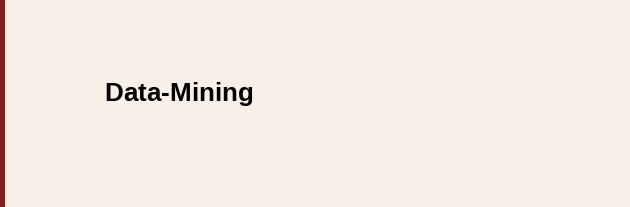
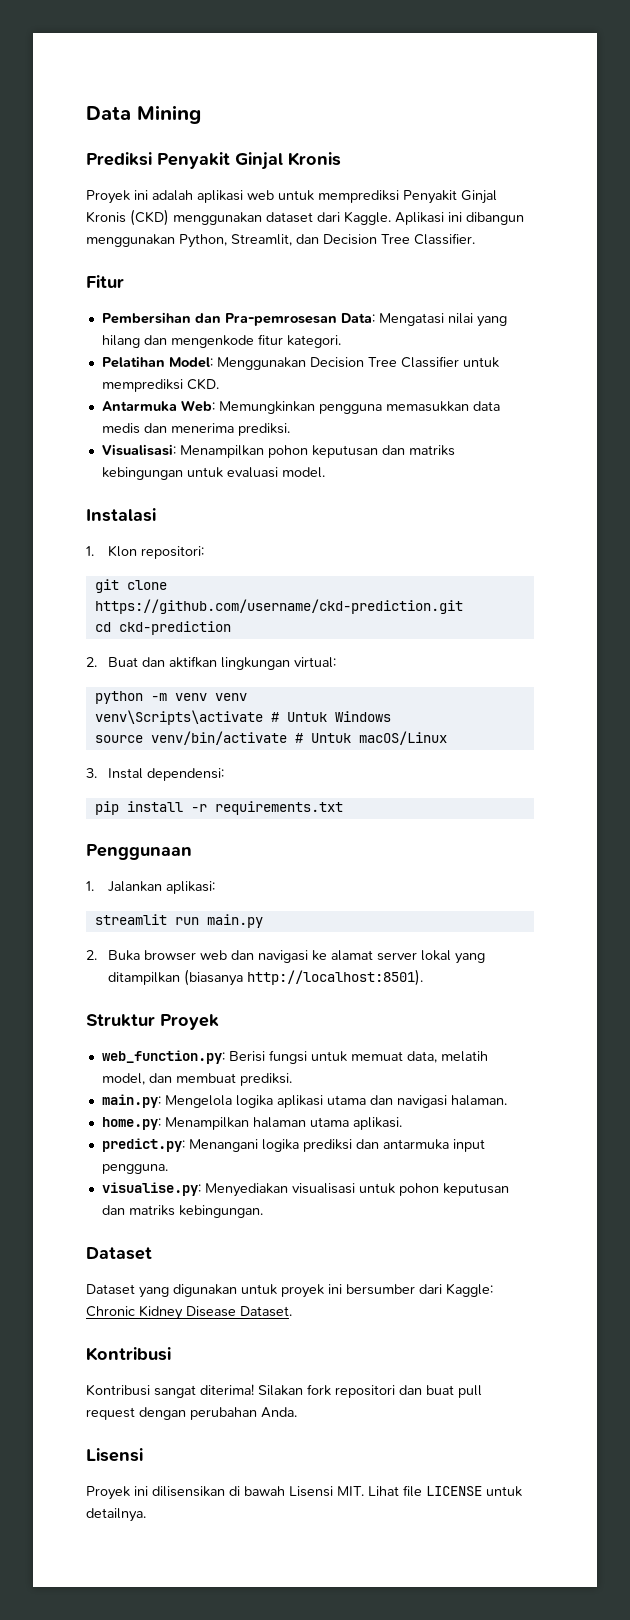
- Data-Mining
+ Data Mining
+ Prediksi Penyakit Ginjal Kronis
+ Proyek ini adalah aplikasi web untuk memprediksi Penyakit Ginjal Kronis (CKD) menggunakan dataset dari Kaggle. Aplikasi ini dibangun menggunakan Python, Streamlit, dan Decision Tree Classifier.
+ Fitur
+ Pembersihan dan Pra-pemrosesan Data: Mengatasi nilai yang hilang dan mengenkode fitur kategori.
+ Pelatihan Model: Menggunakan Decision Tree Classifier untuk memprediksi CKD.
+ Antarmuka Web: Memungkinkan pengguna memasukkan data medis dan menerima prediksi.
+ Visualisasi: Menampilkan pohon keputusan dan matriks kebingungan untuk evaluasi model.
+ Instalasi
+ 1. Klon repositori:
+ git clone https://github.com/username/ckd-prediction.git
+ cd ckd-prediction
+ 2. Buat dan aktifkan lingkungan virtual:
+ python -m venv venv
+ venv\Scripts\activate # Untuk Windows
+ source venv/bin/activate # Untuk macOS/Linux
+ 3. Instal dependensi:
+ pip install -r requirements.txt
+ Penggunaan
+ 1. Jalankan aplikasi:
+ streamlit run main.py
+ 2. Buka browser web dan navigasi ke alamat server lokal yang ditampilkan (biasanya http://localhost:8501).
+ Struktur Proyek
+ web_function.py: Berisi fungsi untuk memuat data, melatih model, dan membuat prediksi.
+ main.py: Mengelola logika aplikasi utama dan navigasi halaman.
+ home.py: Menampilkan halaman utama aplikasi.
+ predict.py: Menangani logika prediksi dan antarmuka input pengguna.
+ visualise.py: Menyediakan visualisasi untuk pohon keputusan dan matriks kebingungan.
+ Dataset
+ Dataset yang digunakan untuk proyek ini bersumber dari Kaggle: Chronic Kidney Disease Dataset.
+ Kontribusi
+ Kontribusi sangat diterima! Silakan fork repositori dan buat pull request dengan perubahan Anda.
+ Lisensi
+ Proyek ini dilisensikan di bawah Lisensi MIT. Lihat file LICENSE untuk detailnya.

